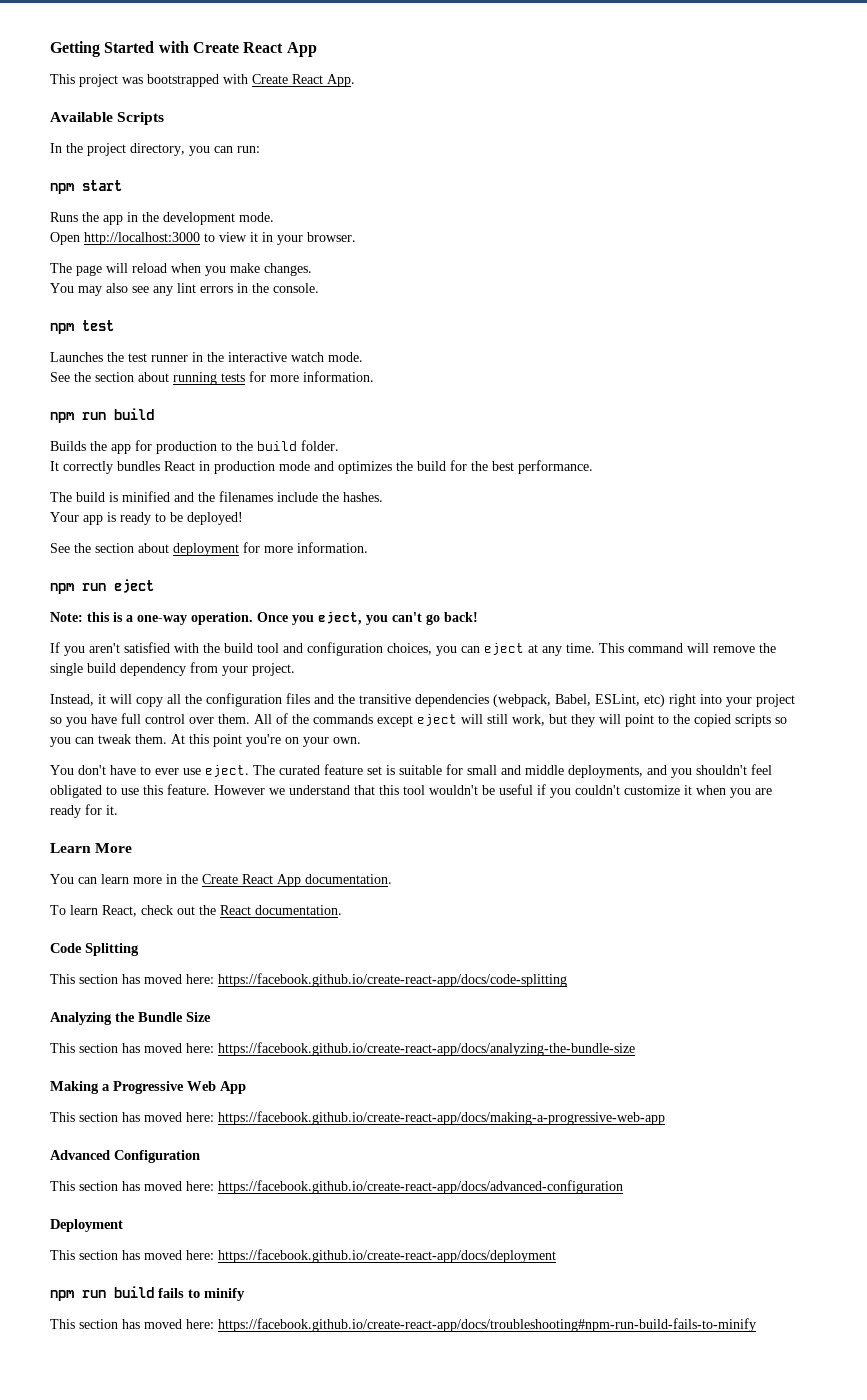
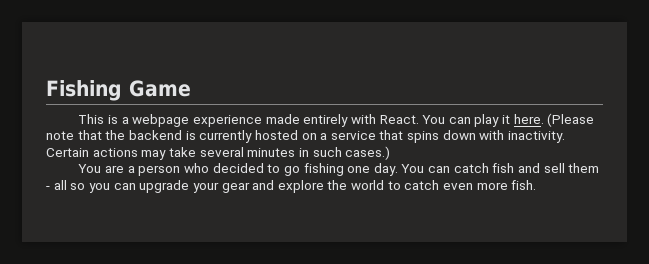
- Getting Started with Create React App
- This project was bootstrapped with Create React App.
- Available Scripts
- In the project directory, you can run:
- npm start
- Runs the app in the development mode.
- Open http://localhost:3000 to view it in your browser.
- The page will reload when you make changes.
- You may also see any lint errors in the console.
- npm test
- Launches the test runner in the interactive watch mode.
- See the section about running tests for more information.
- npm run build
- Builds the app for production to the build folder.
- It correctly bundles React in production mode and optimizes the build for the best performance.
- The build is minified and the filenames include the hashes.
- Your app is ready to be deployed!
- See the section about deployment for more information.
- npm run eject
- Note: this is a one-way operation. Once you eject, you can't go back!
- If you aren't satisfied with the build tool and configuration choices, you can eject at any time. This command will remove the single build dependency from your project.
- Instead, it will copy all the configuration files and the transitive dependencies (webpack, Babel, ESLint, etc) right into your project so you have full control over them. All of the commands except eject will still work, but they will point to the copied scripts so you can tweak them. At this point you're on your own.
- You don't have to ever use eject. The curated feature set is suitable for small and middle deployments, and you shouldn't feel obligated to use this feature. However we understand that this tool wouldn't be useful if you couldn't customize it when you are ready for it.
- Learn More
- You can learn more in the Create React App documentation.
- To learn React, check out the React documentation.
- Code Splitting
- This section has moved here: https://facebook.github.io/create-react-app/docs/code-splitting
- Analyzing the Bundle Size
- This section has moved here: https://facebook.github.io/create-react-app/docs/analyzing-the-bundle-size
- Making a Progressive Web App
- This section has moved here: https://facebook.github.io/create-react-app/docs/making-a-progressive-web-app
- Advanced Configuration
- This section has moved here: https://facebook.github.io/create-react-app/docs/advanced-configuration
- Deployment
- This section has moved here: https://facebook.github.io/create-react-app/docs/deployment
- npm run build fails to minify
- This section has moved here: https://facebook.github.io/create-react-app/docs/troubleshooting#npm-run-build-fails-to-minify
+ Fishing Game
+ This is a webpage experience made entirely with React. You can play it here. (Please note that the backend is currently hosted on a service that spins down with inactivity. Certain actions may take several minutes in such cases.)
+ You are a person who decided to go fishing one day. You can catch fish and sell them - all so you can upgrade your gear and explore the world to catch even more fish.

